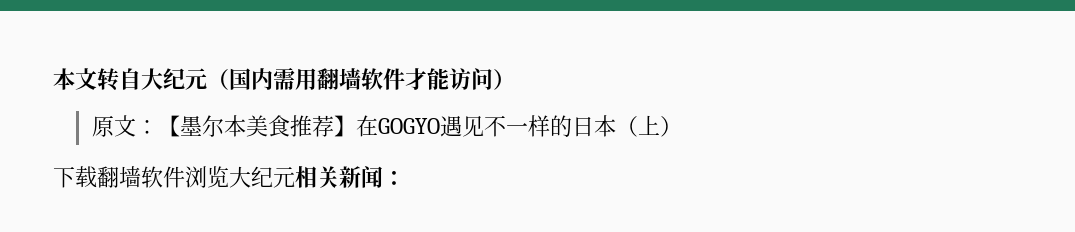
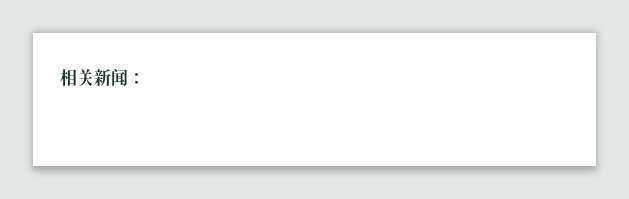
- 本文转自大纪元（国内需用翻墙软件才能访问）
- 原文：【墨尔本美食推荐】在GOGYO遇见不一样的日本（上）
- 下载翻墙软件浏览大纪元相关新闻：
+ 相关新闻：

